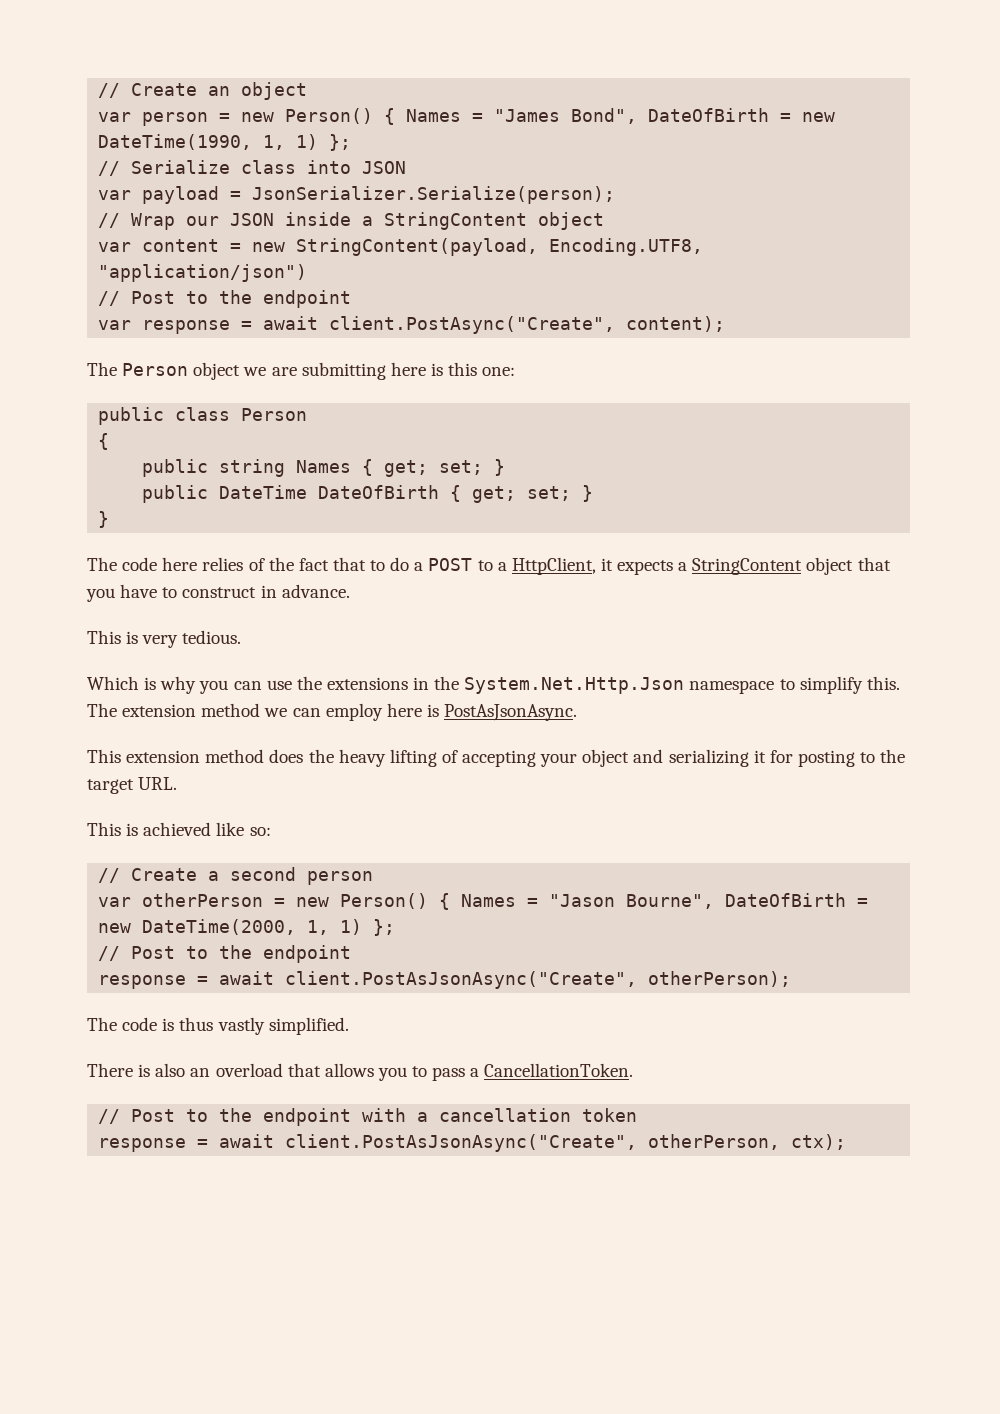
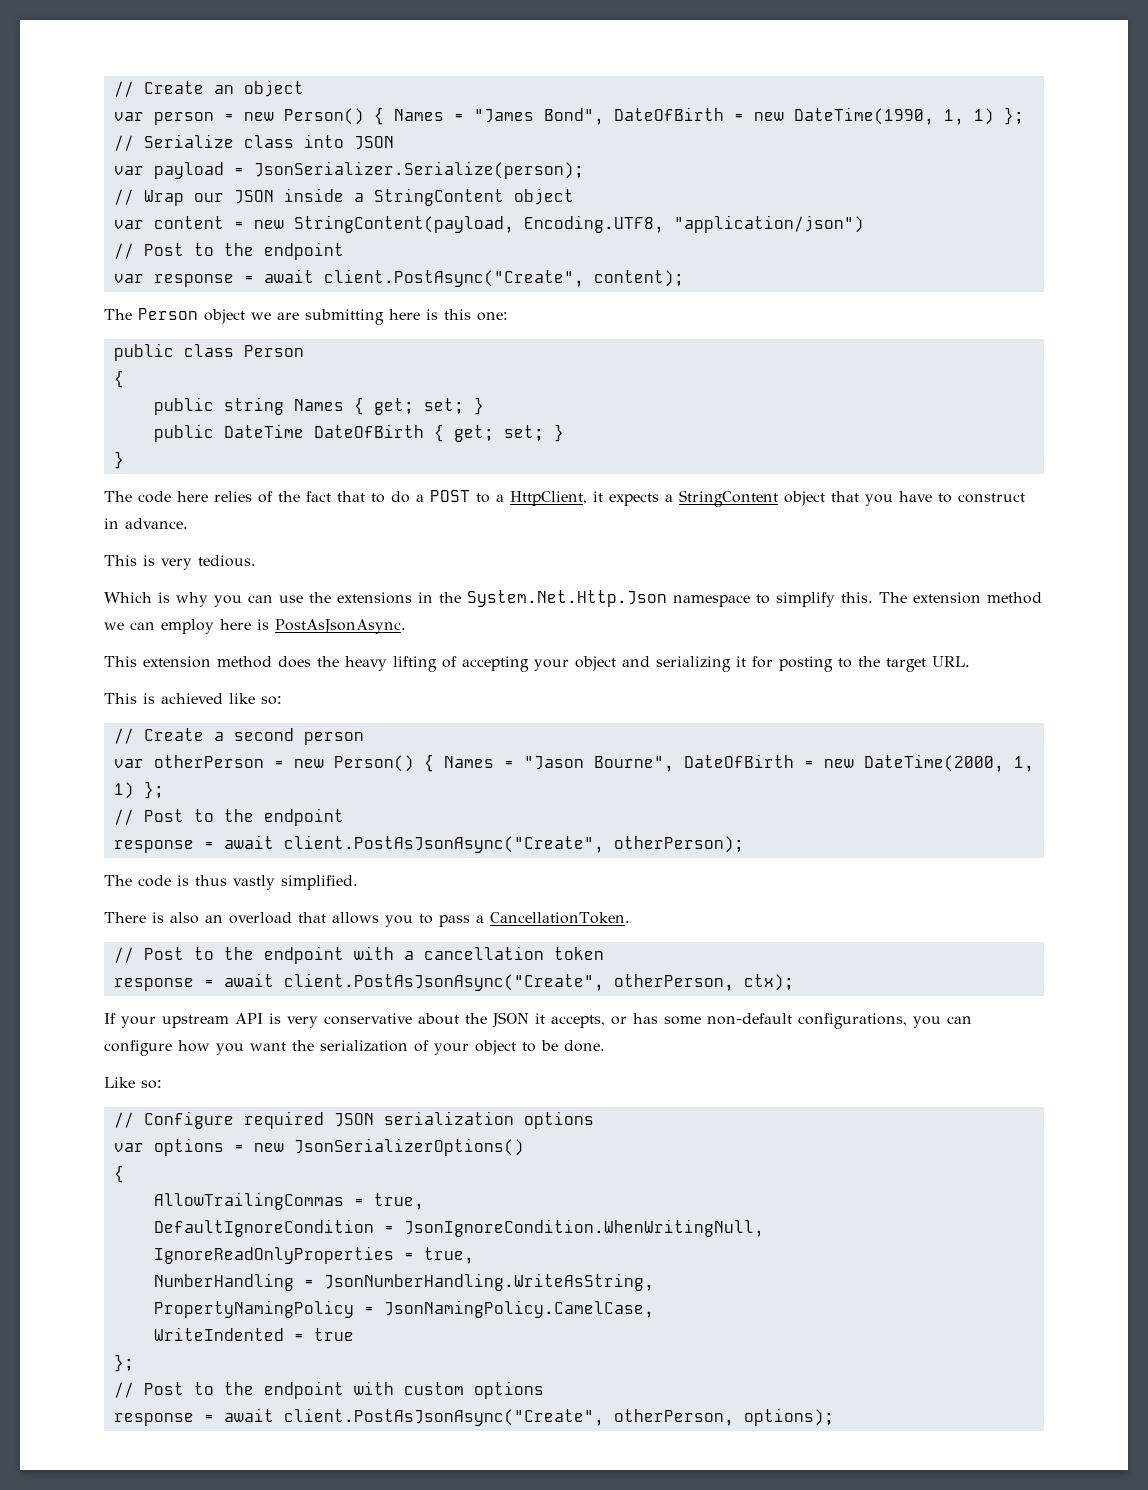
+ If your upstream API is very conservative about the JSON it accepts, or has some non-default configurations, you can configure how you want the serialization of your object to be done.
+ Like so:
+ // Configure required JSON serialization options
+ var options = new JsonSerializerOptions()
+ {
+ AllowTrailingCommas = true,
+ DefaultIgnoreCondition = JsonIgnoreCondition.WhenWritingNull,
+ IgnoreReadOnlyProperties = true,
+ NumberHandling = JsonNumberHandling.WriteAsString,
+ PropertyNamingPolicy = JsonNamingPolicy.CamelCase,
+ WriteIndented = true
+ };
+ // Post to the endpoint with custom options
+ response = await client.PostAsJsonAsync("Create", otherPerson, options);

